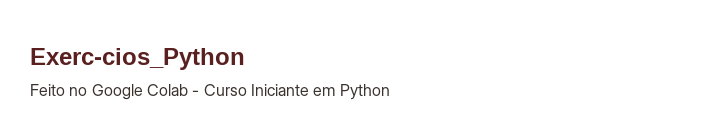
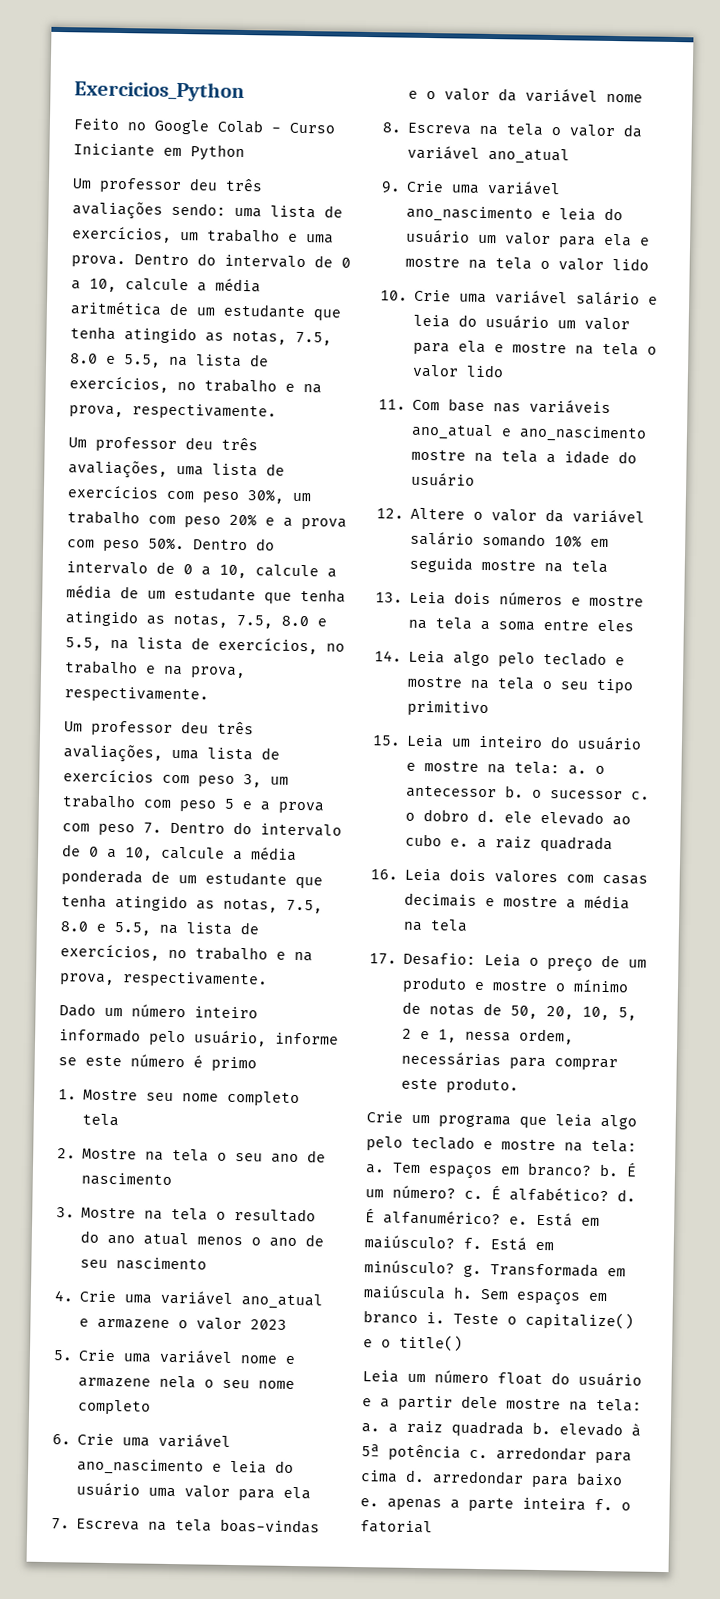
- Exerc-cios_Python
+ Exercicios_Python
+ Um professor deu três avaliações sendo: uma lista de exercícios, um trabalho e uma prova. Dentro do intervalo de 0 a 10, calcule a média aritmética de um estudante que tenha atingido as notas, 7.5, 8.0 e 5.5, na lista de exercícios, no trabalho e na prova, respectivamente.
+ Um professor deu três avaliações, uma lista de exercícios com peso 30%, um trabalho com peso 20% e a prova com peso 50%. Dentro do intervalo de 0 a 10, calcule a média de um estudante que tenha atingido as notas, 7.5, 8.0 e 5.5, na lista de exercícios, no trabalho e na prova, respectivamente.
+ Um professor deu três avaliações, uma lista de exercícios com peso 3, um trabalho com peso 5 e a prova com peso 7. Dentro do intervalo de 0 a 10, calcule a média ponderada de um estudante que tenha atingido as notas, 7.5, 8.0 e 5.5, na lista de exercícios, no trabalho e na prova, respectivamente.
+ Dado um número inteiro informado pelo usuário, informe se este número é primo
+ 1. Mostre seu nome completo tela
+ 2. Mostre na tela o seu ano de nascimento
+ 3. Mostre na tela o resultado do ano atual menos o ano de seu nascimento
+ 4. Crie uma variável ano_atual e armazene o valor 2023
+ 5. Crie uma variável nome e armazene nela o seu nome completo
+ 6. Crie uma variável ano_nascimento e leia do usuário uma valor para ela
+ 7. Escreva na tela boas-vindas e o valor da variável nome
+ 8. Escreva na tela o valor da variável ano_atual
+ 9. Crie uma variável ano_nascimento e leia do usuário um valor para ela e mostre na tela o valor lido
+ 10. Crie uma variável salário e leia do usuário um valor para ela e mostre na tela o valor lido
+ 11. Com base nas variáveis ano_atual e ano_nascimento mostre na tela a idade do usuário
+ 12. Altere o valor da variável salário somando 10% em seguida mostre na tela
+ 13. Leia dois números e mostre na tela a soma entre eles
+ 14. Leia algo pelo teclado e mostre na tela o seu tipo primitivo
+ 15. Leia um inteiro do usuário e mostre na tela: a. o antecessor b. o sucessor c. o dobro d. ele elevado ao cubo e. a raiz quadrada
+ 16. Leia dois valores com casas decimais e mostre a média na tela
+ 17. Desafio: Leia o preço de um produto e mostre o mínimo de notas de 50, 20, 10, 5, 2 e 1, nessa ordem, necessárias para comprar este produto.
+ Crie um programa que leia algo pelo teclado e mostre na tela: a. Tem espaços em branco? b. É um número? c. É alfabético? d. É alfanumérico? e. Está em maiúsculo? f. Está em minúsculo? g. Transformada em maiúscula h. Sem espaços em branco i. Teste o capitalize() e o title()
+ Leia um número float do usuário e a partir dele mostre na tela: a. a raiz quadrada b. elevado à 5ª potência c. arredondar para cima d. arredondar para baixo e. apenas a parte inteira f. o fatorial

